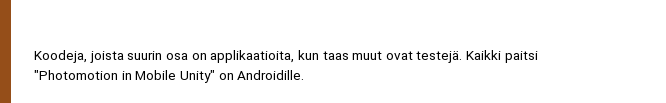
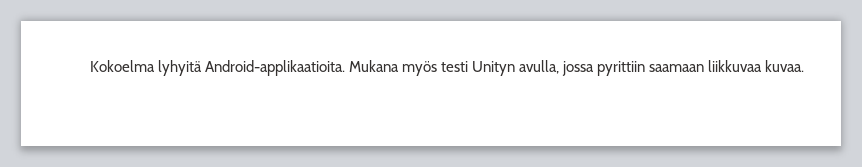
- Koodeja, joista suurin osa on applikaatioita, kun taas muut ovat testejä. Kaikki paitsi "Photomotion in Mobile Unity" on Androidille.
+ Kokoelma lyhyitä Android-applikaatioita. Mukana myös testi Unityn avulla, jossa pyrittiin saamaan liikkuvaa kuvaa.

